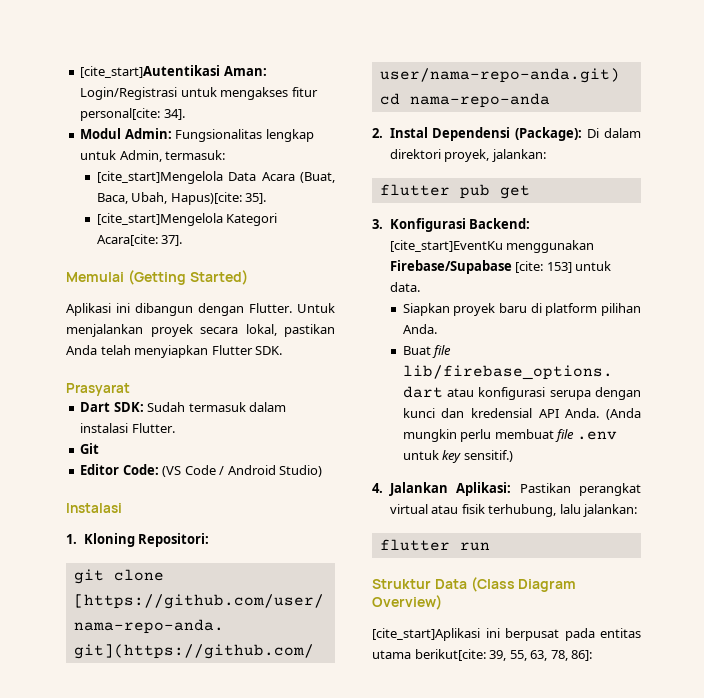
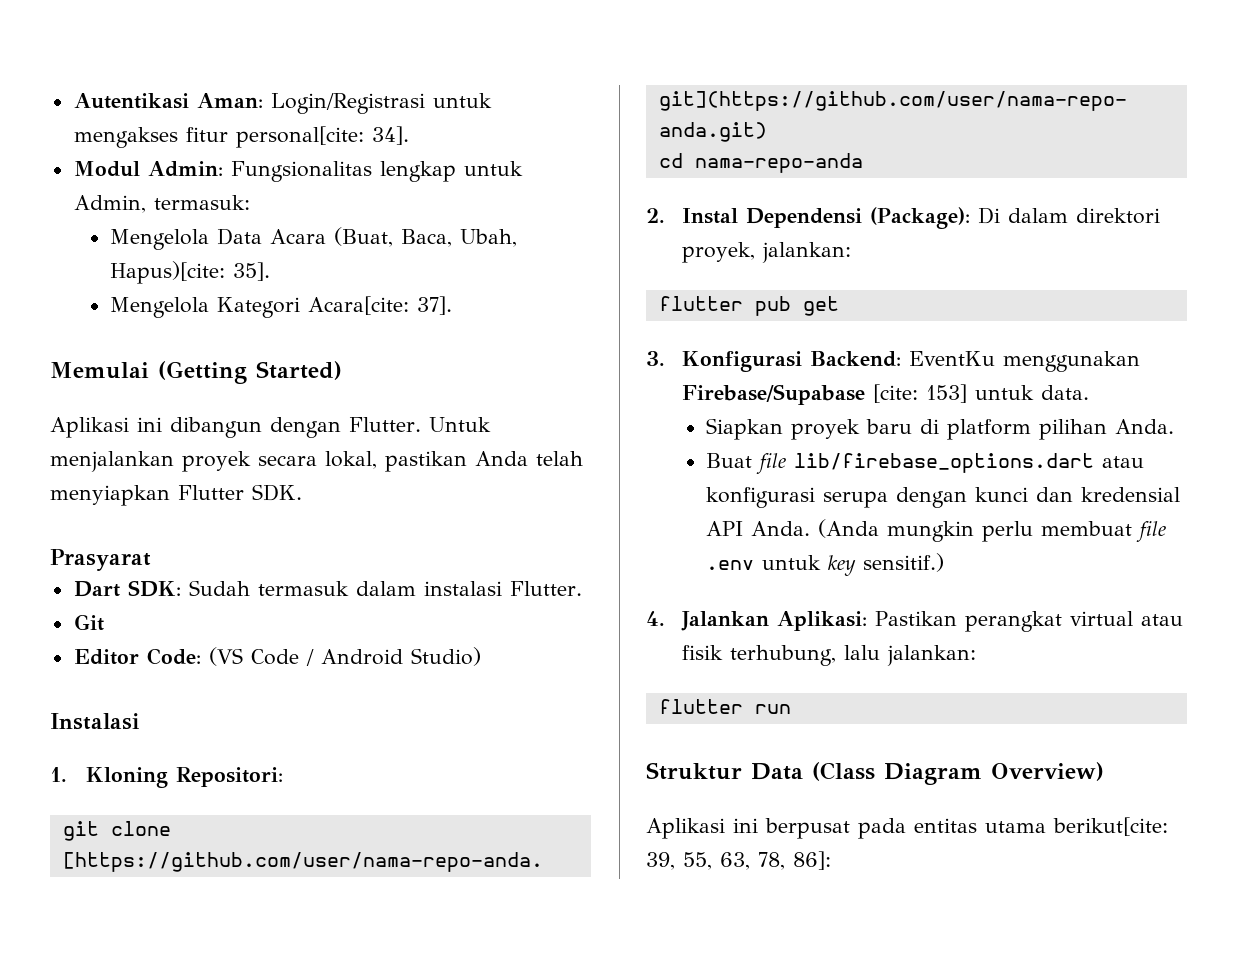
- [cite_start]Autentikasi Aman: Login/Registrasi untuk mengakses fitur personal[cite: 34].
+ Autentikasi Aman: Login/Registrasi untuk mengakses fitur personal[cite: 34].
- [cite_start]Mengelola Data Acara (Buat, Baca, Ubah, Hapus)[cite: 35].
+ Mengelola Data Acara (Buat, Baca, Ubah, Hapus)[cite: 35].
- [cite_start]Mengelola Kategori Acara[cite: 37].
+ Mengelola Kategori Acara[cite: 37].
- 3. Konfigurasi Backend: [cite_start]EventKu menggunakan Firebase/Supabase [cite: 153] untuk data.
+ 3. Konfigurasi Backend: EventKu menggunakan Firebase/Supabase [cite: 153] untuk data.
- [cite_start]Aplikasi ini berpusat pada entitas utama berikut[cite: 39, 55, 63, 78, 86]:
+ Aplikasi ini berpusat pada entitas utama berikut[cite: 39, 55, 63, 78, 86]:

